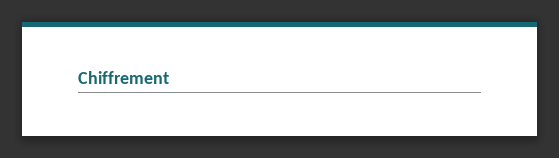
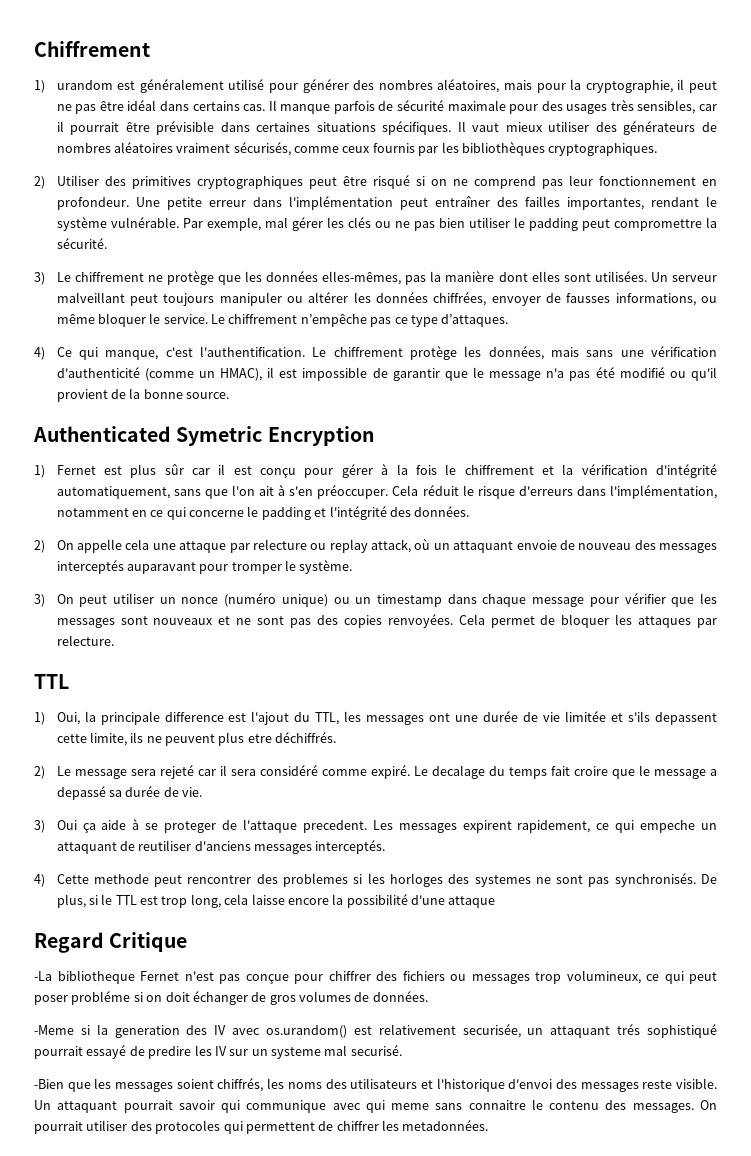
+ 1) urandom est généralement utilisé pour générer des nombres aléatoires, mais pour la cryptographie, il peut ne pas être idéal dans certains cas. Il manque parfois de sécurité maximale pour des usages très sensibles, car il pourrait être prévisible dans certaines situations spécifiques. Il vaut mieux utiliser des générateurs de nombres aléatoires vraiment sécurisés, comme ceux fournis par les bibliothèques cryptographiques.
+ 2) Utiliser des primitives cryptographiques peut être risqué si on ne comprend pas leur fonctionnement en profondeur. Une petite erreur dans l'implémentation peut entraîner des failles importantes, rendant le système vulnérable. Par exemple, mal gérer les clés ou ne pas bien utiliser le padding peut compromettre la sécurité.
+ 3) Le chiffrement ne protège que les données elles-mêmes, pas la manière dont elles sont utilisées. Un serveur malveillant peut toujours manipuler ou altérer les données chiffrées, envoyer de fausses informations, ou même bloquer le service. Le chiffrement n’empêche pas ce type d’attaques.
+ 4) Ce qui manque, c'est l'authentification. Le chiffrement protège les données, mais sans une vérification d'authenticité (comme un HMAC), il est impossible de garantir que le message n'a pas été modifié ou qu'il provient de la bonne source.
+ Authenticated Symetric Encryption
+ 1) Fernet est plus sûr car il est conçu pour gérer à la fois le chiffrement et la vérification d'intégrité automatiquement, sans que l'on ait à s'en préoccuper. Cela réduit le risque d'erreurs dans l'implémentation, notamment en ce qui concerne le padding et l'intégrité des données.
+ 2) On appelle cela une attaque par relecture ou replay attack, où un attaquant envoie de nouveau des messages interceptés auparavant pour tromper le système.
+ 3) On peut utiliser un nonce (numéro unique) ou un timestamp dans chaque message pour vérifier que les messages sont nouveaux et ne sont pas des copies renvoyées. Cela permet de bloquer les attaques par relecture.
+ TTL
+ 1) Oui, la principale difference est l'ajout du TTL, les messages ont une durée de vie limitée et s'ils depassent cette limite, ils ne peuvent plus etre déchiffrés.
+ 2) Le message sera rejeté car il sera considéré comme expiré. Le decalage du temps fait croire que le message a depassé sa durée de vie.
+ 3) Oui ça aide à se proteger de l'attaque precedent. Les messages expirent rapidement, ce qui empeche un attaquant de reutiliser d'anciens messages interceptés.
+ 4) Cette methode peut rencontrer des problemes si les horloges des systemes ne sont pas synchronisés. De plus, si le TTL est trop long, cela laisse encore la possibilité d'une attaque
+ Regard Critique
+ -La bibliotheque Fernet n'est pas conçue pour chiffrer des fichiers ou messages trop volumineux, ce qui peut poser probléme si on doit échanger de gros volumes de données.
+ -Meme si la generation des IV avec os.urandom() est relativement securisée, un attaquant trés sophistiqué pourrait essayé de predire les IV sur un systeme mal securisé.
+ -Bien que les messages soient chiffrés, les noms des utilisateurs et l'historique d'envoi des messages reste visible. Un attaquant pourrait savoir qui communique avec qui meme sans connaitre le contenu des messages. On pourrait utiliser des protocoles qui permettent de chiffrer les metadonnées.

